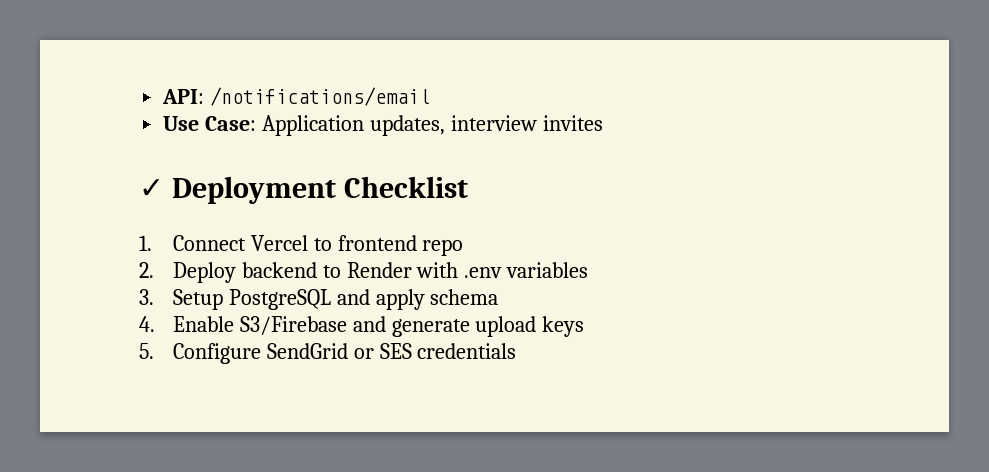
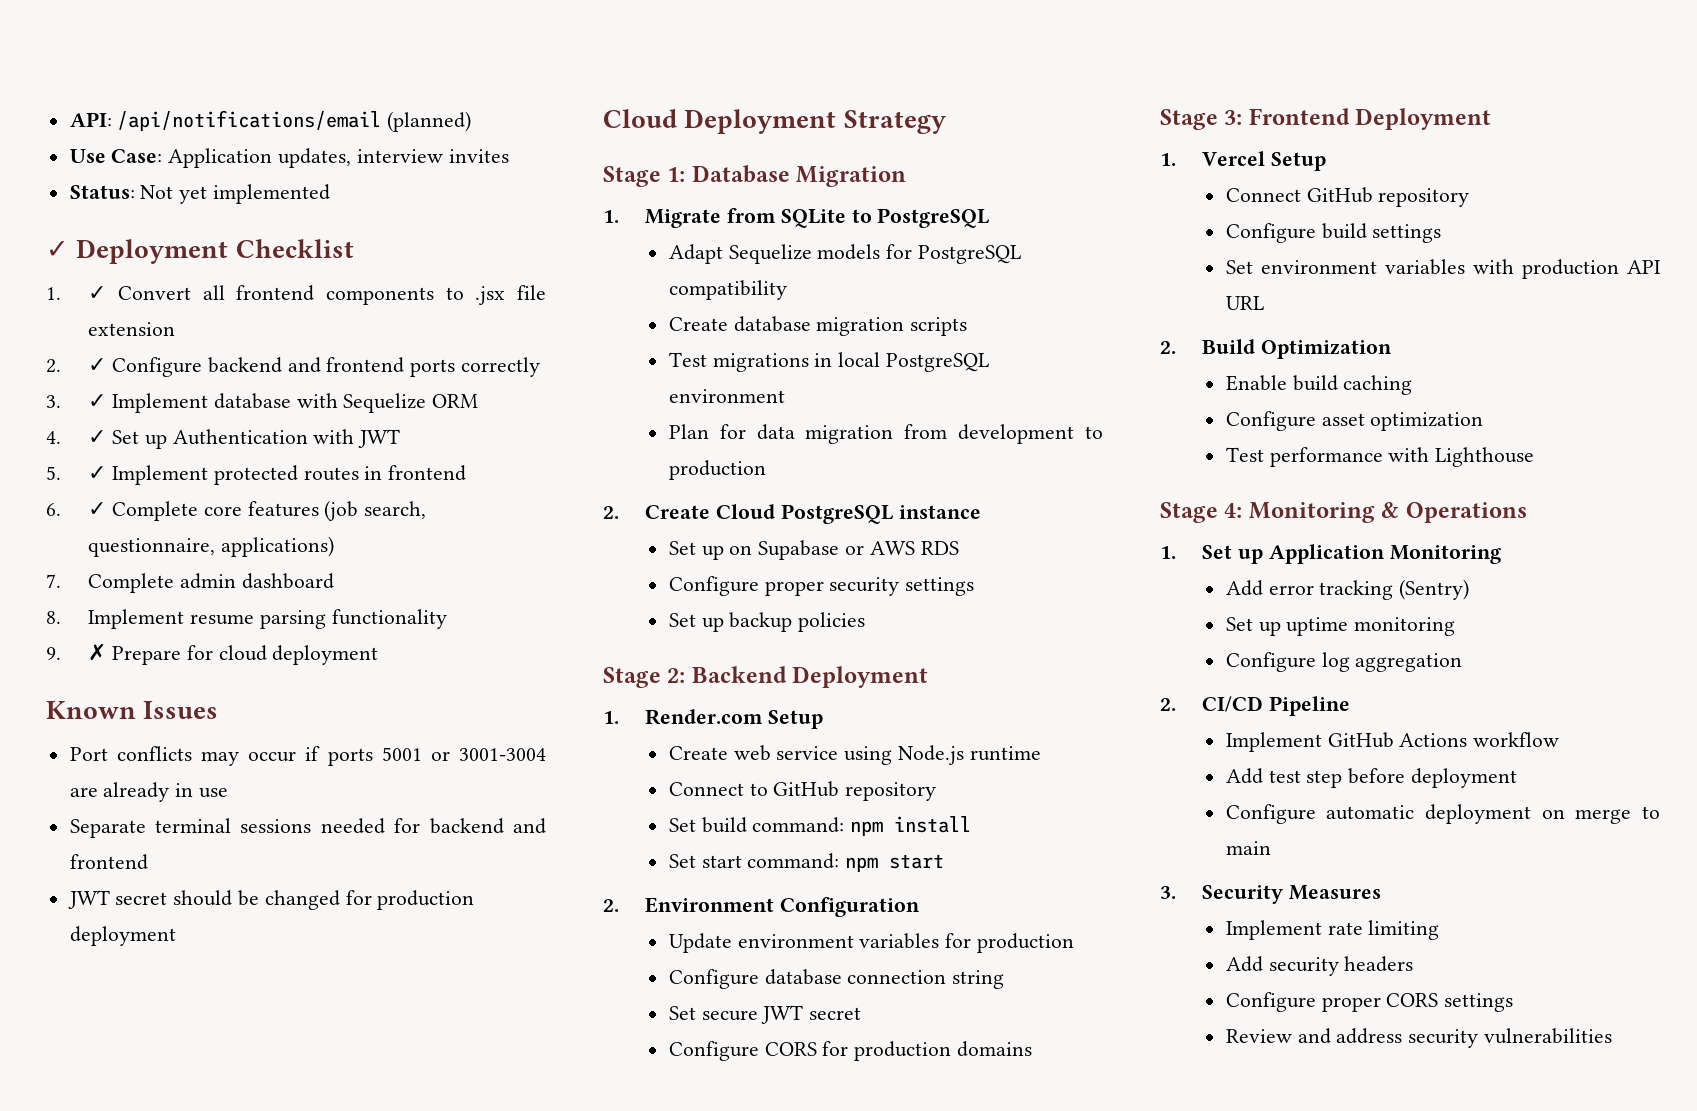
- API: /notifications/email
+ API: /api/notifications/email (planned)
+ Status: Not yet implemented
- 1. Connect Vercel to frontend repo
- 2. Deploy backend to Render with .env variables
- 3. Setup PostgreSQL and apply schema
- 4. Enable S3/Firebase and generate upload keys
- 5. Configure SendGrid or SES credentials
+ 1. ✓ Convert all frontend components to .jsx file extension
+ 2. ✓ Configure backend and frontend ports correctly
+ 3. ✓ Implement database with Sequelize ORM
+ 4. ✓ Set up Authentication with JWT
+ 5. ✓ Implement protected routes in frontend
+ 6. ✓ Complete core features (job search, questionnaire, applications)
+ 7. Complete admin dashboard
+ 8. Implement resume parsing functionality
+ 9. ✗ Prepare for cloud deployment
+ Known Issues
+ Port conflicts may occur if ports 5001 or 3001-3004 are already in use
+ Separate terminal sessions needed for backend and frontend
+ JWT secret should be changed for production deployment
+ Cloud Deployment Strategy
+ Stage 1: Database Migration
+ 1. Migrate from SQLite to PostgreSQL
+ Adapt Sequelize models for PostgreSQL compatibility
+ Create database migration scripts
+ Test migrations in local PostgreSQL environment
+ Plan for data migration from development to production
+ 2. Create Cloud PostgreSQL instance
+ Set up on Supabase or AWS RDS
+ Configure proper security settings
+ Set up backup policies
+ Stage 2: Backend Deployment
+ 1. Render.com Setup
+ Create web service using Node.js runtime
+ Connect to GitHub repository
+ Set build command: npm install
+ Set start command: npm start
+ 2. Environment Configuration
+ Update environment variables for production
+ Configure database connection string
+ Set secure JWT secret
+ Configure CORS for production domains
+ Stage 3: Frontend Deployment
+ 1. Vercel Setup
+ Connect GitHub repository
+ Configure build settings
+ Set environment variables with production API URL
+ 2. Build Optimization
+ Enable build caching
+ Configure asset optimization
+ Test performance with Lighthouse
+ Stage 4: Monitoring & Operations
+ 1. Set up Application Monitoring
+ Add error tracking (Sentry)
+ Set up uptime monitoring
+ Configure log aggregation
+ 2. CI/CD Pipeline
+ Implement GitHub Actions workflow
+ Add test step before deployment
+ Configure automatic deployment on merge to main
+ 3. Security Measures
+ Implement rate limiting
+ Add security headers
+ Configure proper CORS settings
+ Review and address security vulnerabilities

